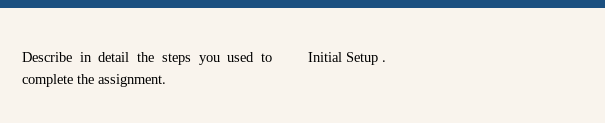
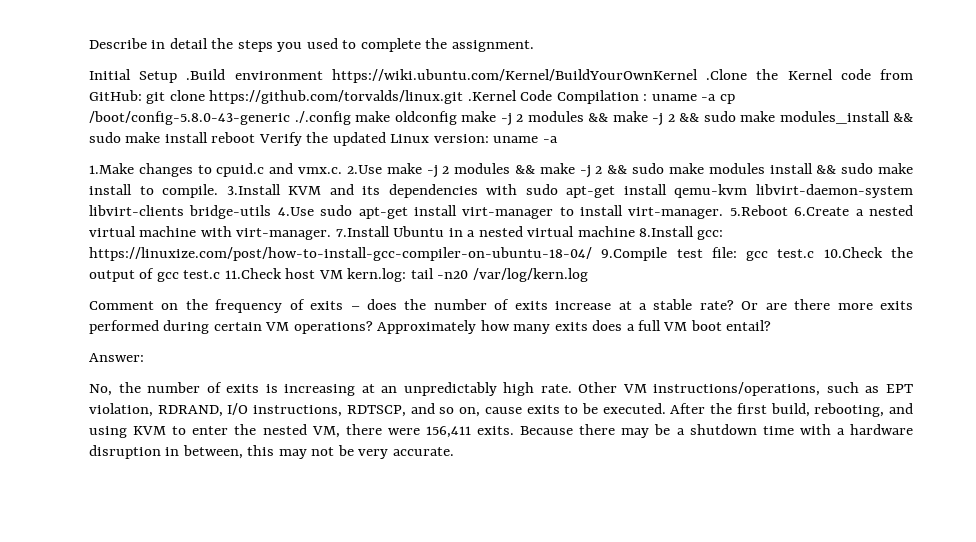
- Initial Setup .
+ Initial Setup .Build environment https://wiki.ubuntu.com/Kernel/BuildYourOwnKernel .Clone the Kernel code from GitHub: git clone https://github.com/torvalds/linux.git .Kernel Code Compilation : uname -a cp /boot/config-5.8.0-43-generic ./.config make oldconfig make -j 2 modules && make -j 2 && sudo make modules_install && sudo make install reboot Verify the updated Linux version: uname -a
+ 1.Make changes to cpuid.c and vmx.c. 2.Use make -j 2 modules && make -j 2 && sudo make modules install && sudo make install to compile. 3.Install KVM and its dependencies with sudo apt-get install qemu-kvm libvirt-daemon-system libvirt-clients bridge-utils 4.Use sudo apt-get install virt-manager to install virt-manager. 5.Reboot 6.Create a nested virtual machine with virt-manager. 7.Install Ubuntu in a nested virtual machine 8.Install gcc: https://linuxize.com/post/how-to-install-gcc-compiler-on-ubuntu-18-04/ 9.Compile test file: gcc test.c 10.Check the output of gcc test.c 11.Check host VM kern.log: tail -n20 /var/log/kern.log
+ Comment on the frequency of exits – does the number of exits increase at a stable rate? Or are there more exits performed during certain VM operations? Approximately how many exits does a full VM boot entail?
+ Answer:
+ No, the number of exits is increasing at an unpredictably high rate. Other VM instructions/operations, such as EPT violation, RDRAND, I/O instructions, RDTSCP, and so on, cause exits to be executed. After the first build, rebooting, and using KVM to enter the nested VM, there were 156,411 exits. Because there may be a shutdown time with a hardware disruption in between, this may not be very accurate.

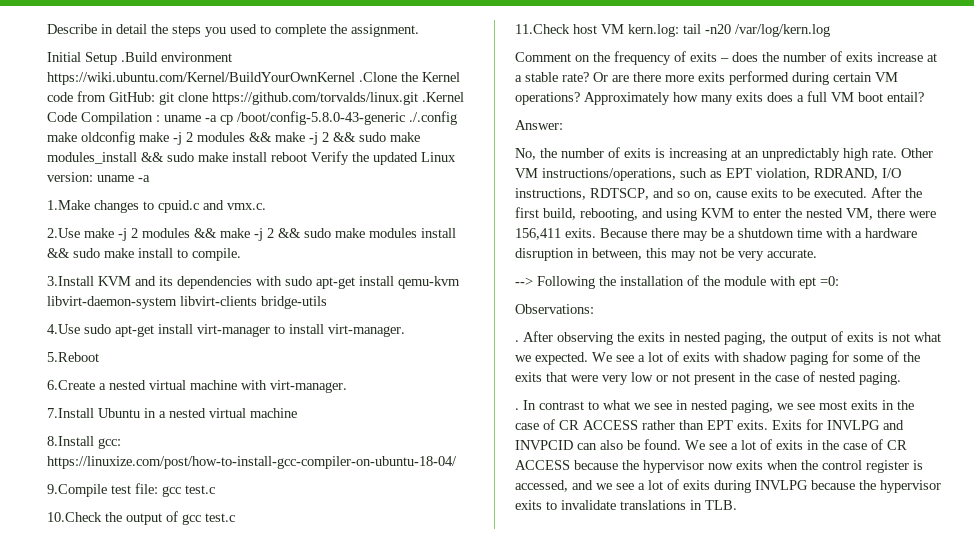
- 1.Make changes to cpuid.c and vmx.c. 2.Use make -j 2 modules && make -j 2 && sudo make modules install && sudo make install to compile. 3.Install KVM and its dependencies with sudo apt-get install qemu-kvm libvirt-daemon-system libvirt-clients bridge-utils 4.Use sudo apt-get install virt-manager to install virt-manager. 5.Reboot 6.Create a nested virtual machine with virt-manager. 7.Install Ubuntu in a nested virtual machine 8.Install gcc:
+ 1.Make changes to cpuid.c and vmx.c.
+ 2.Use make -j 2 modules && make -j 2 && sudo make modules install && sudo make install to compile.
+ 3.Install KVM and its dependencies with sudo apt-get install qemu-kvm libvirt-daemon-system libvirt-clients bridge-utils
+ 4.Use sudo apt-get install virt-manager to install virt-manager.
+ 5.Reboot
+ 6.Create a nested virtual machine with virt-manager.
+ 7.Install Ubuntu in a nested virtual machine
+ 8.Install gcc:
- https://linuxize.com/post/how-to-install-gcc-compiler-on-ubuntu-18-04/ 9.Compile test file: gcc test.c 10.Check the output of gcc test.c 11.Check host VM kern.log:
+ https://linuxize.com/post/how-to-install-gcc-compiler-on-ubuntu-18-04/
+ 9.Compile test file: gcc test.c
+ 10.Check the output of gcc test.c
+ 11.Check host VM kern.log:
+ --> Following the installation of the module with ept =0:
+ Observations:
+ . After observing the exits in nested paging, the output of exits is not what we expected. We see a lot of exits with shadow paging for some of the exits that were very low or not present in the case of nested paging.
+ . In contrast to what we see in nested paging, we see most exits in the case of CR ACCESS rather than EPT exits. Exits for INVLPG and INVPCID can also be found. We see a lot of exits in the case of CR ACCESS because the hypervisor now exits when the control register is accessed, and we see a lot of exits during INVLPG because the hypervisor exits to invalidate translations in TLB.

